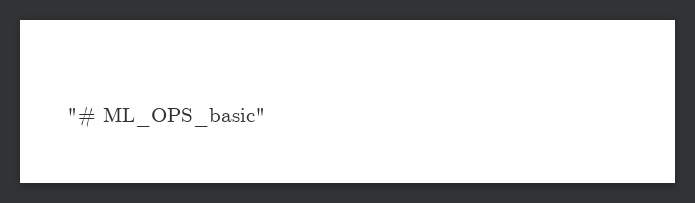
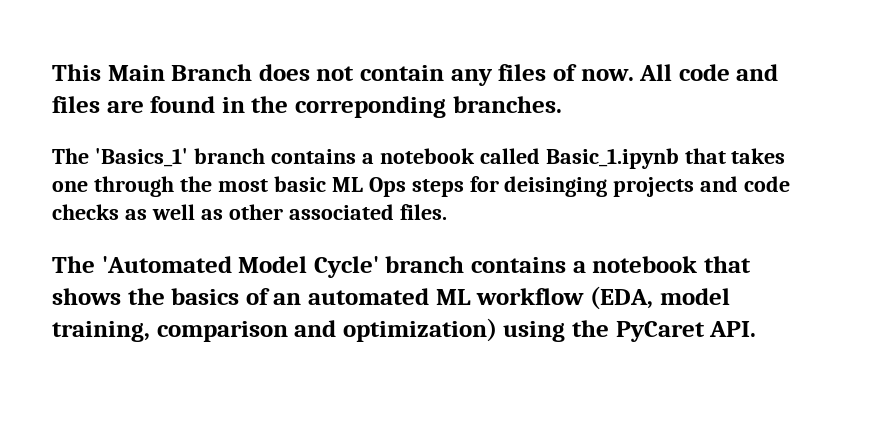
- "# ML_OPS_basic"
+ This Main Branch does not contain any files of now. All code and files are found in the correponding branches.
+ The 'Basics_1' branch contains a notebook called Basic_1.ipynb that takes one through the most basic ML Ops steps for deisinging projects and code checks as well as other associated files.
+ The 'Automated Model Cycle' branch contains a notebook that shows the basics of an automated ML workflow (EDA, model training, comparison and optimization) using the PyCaret API.

